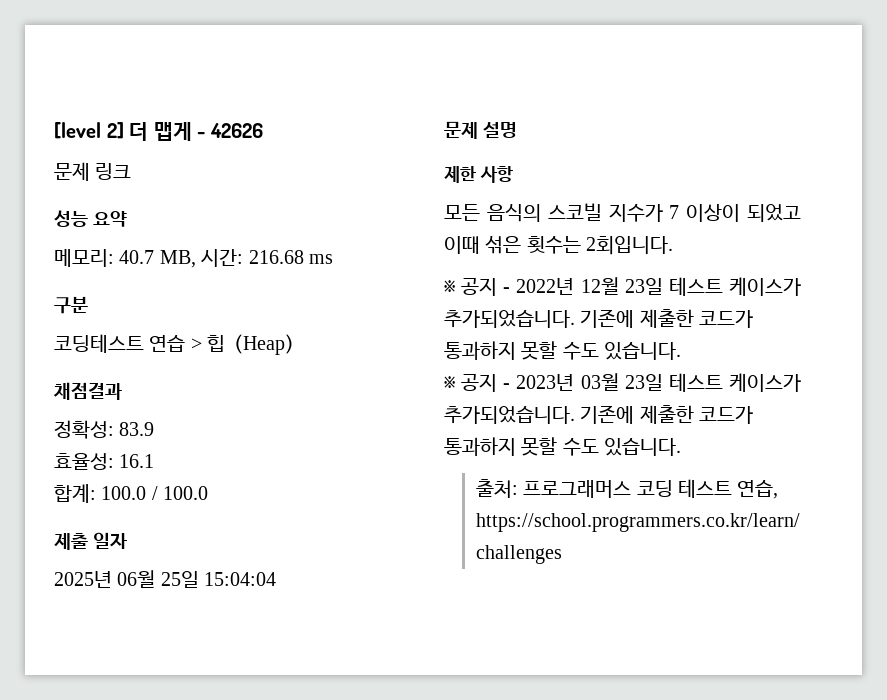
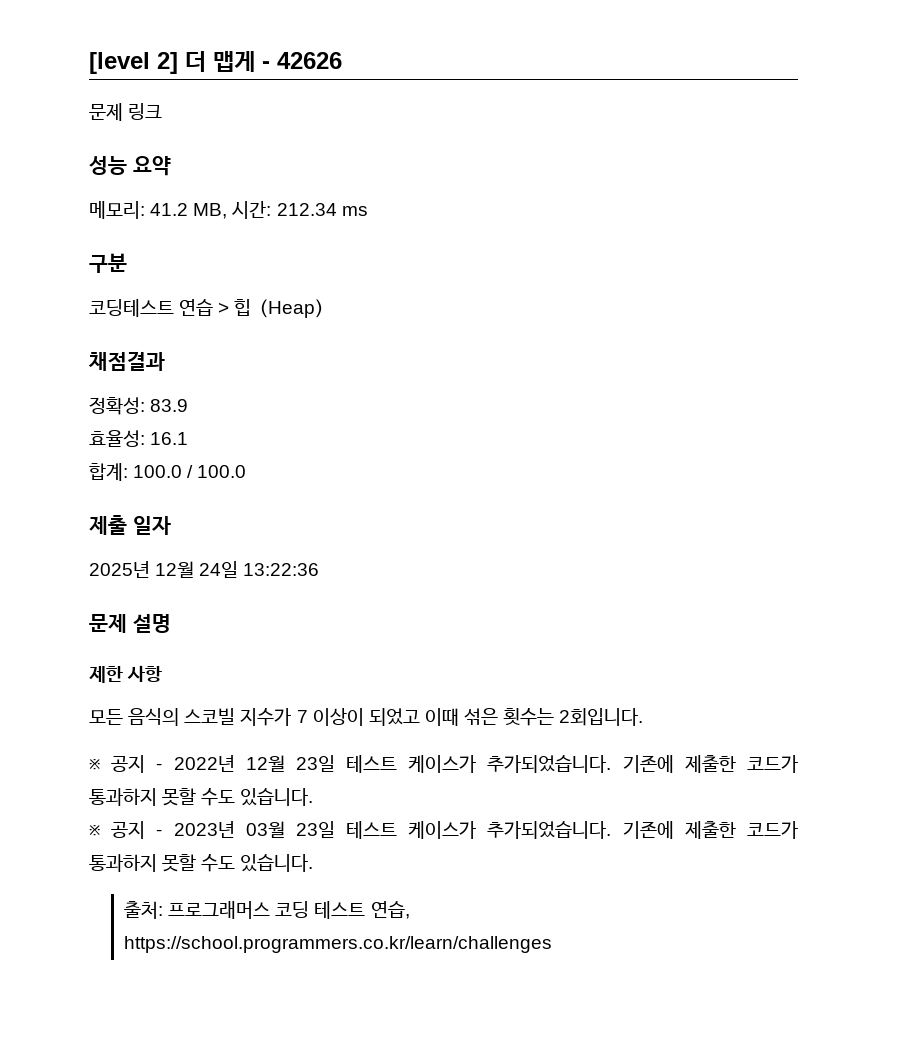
- 메모리: 40.7 MB, 시간: 216.68 ms
+ 메모리: 41.2 MB, 시간: 212.34 ms
- 2025년 06월 25일 15:04:04
+ 2025년 12월 24일 13:22:36

